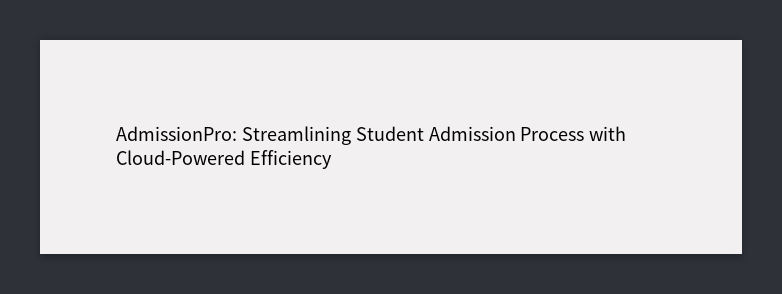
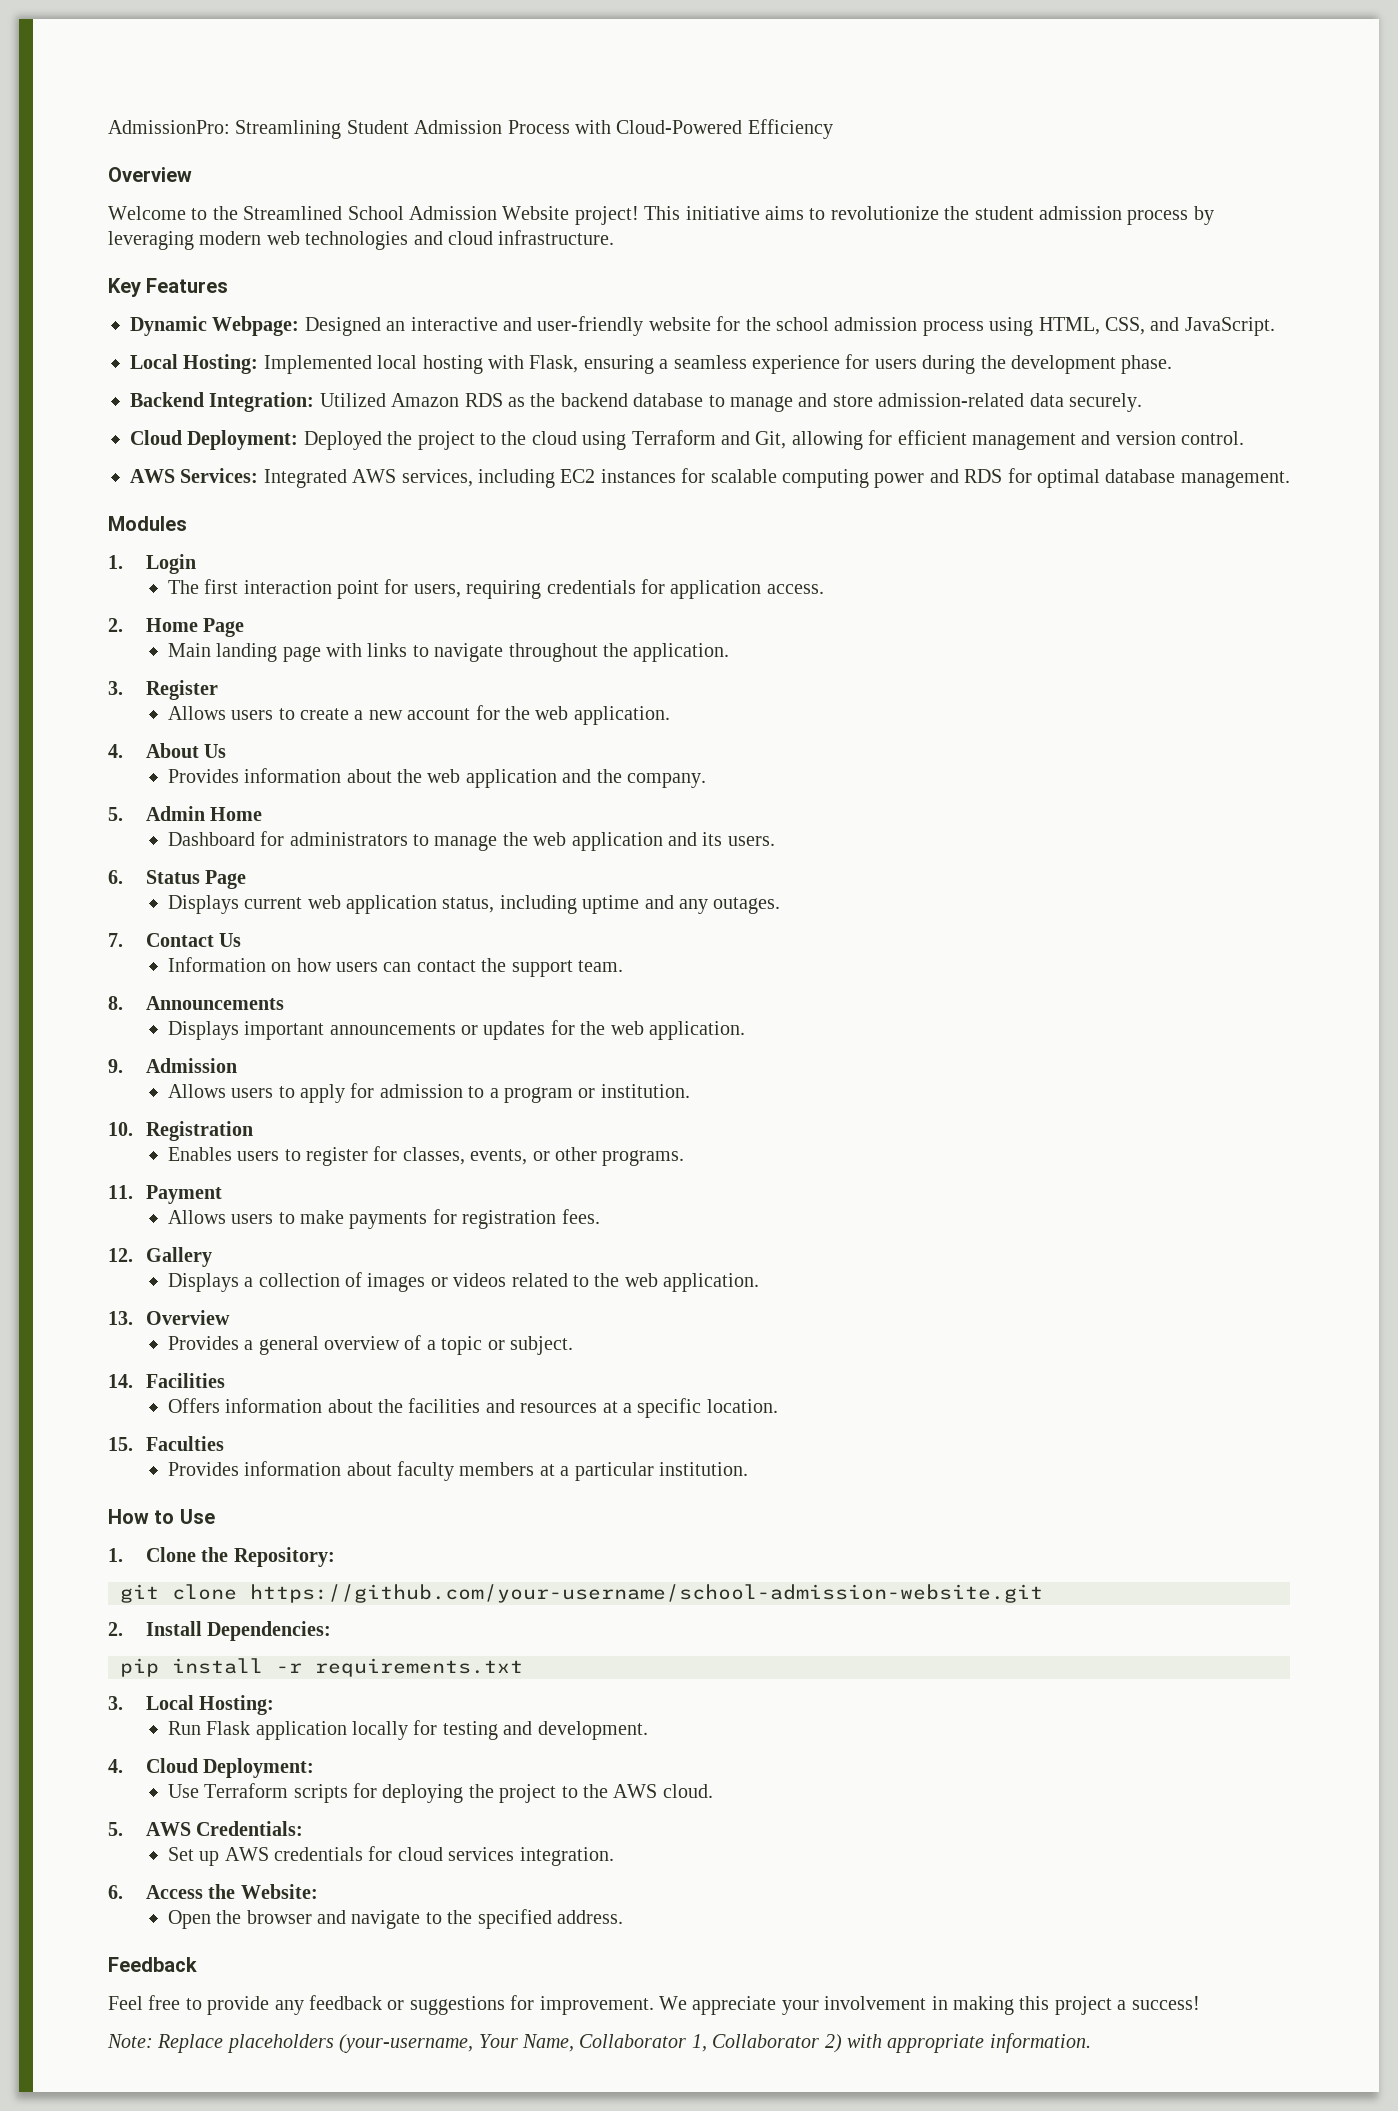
  AdmissionPro: Streamlining Student Admission Process with Cloud-Powered Efficiency
+ Overview
+ Welcome to the Streamlined School Admission Website project! This initiative aims to revolutionize the student admission process by leveraging modern web technologies and cloud infrastructure.
+ Key Features
+ Dynamic Webpage: Designed an interactive and user-friendly website for the school admission process using HTML, CSS, and JavaScript.
+ Local Hosting: Implemented local hosting with Flask, ensuring a seamless experience for users during the development phase.
+ Backend Integration: Utilized Amazon RDS as the backend database to manage and store admission-related data securely.
+ Cloud Deployment: Deployed the project to the cloud using Terraform and Git, allowing for efficient management and version control.
+ AWS Services: Integrated AWS services, including EC2 instances for scalable computing power and RDS for optimal database management.
+ Modules
+ 1. Login
+ The first interaction point for users, requiring credentials for application access.
+ 2. Home Page
+ Main landing page with links to navigate throughout the application.
+ 3. Register
+ Allows users to create a new account for the web application.
+ 4. About Us
+ Provides information about the web application and the company.
+ 5. Admin Home
+ Dashboard for administrators to manage the web application and its users.
+ 6. Status Page
+ Displays current web application status, including uptime and any outages.
+ 7. Contact Us
+ Information on how users can contact the support team.
+ 8. Announcements
+ Displays important announcements or updates for the web application.
+ 9. Admission
+ Allows users to apply for admission to a program or institution.
+ 10. Registration
+ Enables users to register for classes, events, or other programs.
+ 11. Payment
+ Allows users to make payments for registration fees.
+ 12. Gallery
+ Displays a collection of images or videos related to the web application.
+ 13. Overview
+ Provides a general overview of a topic or subject.
+ 14. Facilities
+ Offers information about the facilities and resources at a specific location.
+ 15. Faculties
+ Provides information about faculty members at a particular institution.
+ How to Use
+ 1. Clone the Repository:
+ git clone https://github.com/your-username/school-admission-website.git
+ 2. Install Dependencies:
+ pip install -r requirements.txt
+ 3. Local Hosting:
+ Run Flask application locally for testing and development.
+ 4. Cloud Deployment:
+ Use Terraform scripts for deploying the project to the AWS cloud.
+ 5. AWS Credentials:
+ Set up AWS credentials for cloud services integration.
+ 6. Access the Website:
+ Open the browser and navigate to the specified address.
+ Feedback
+ Feel free to provide any feedback or suggestions for improvement. We appreciate your involvement in making this project a success!
+ Note: Replace placeholders (your-username, Your Name, Collaborator 1, Collaborator 2) with appropriate information.

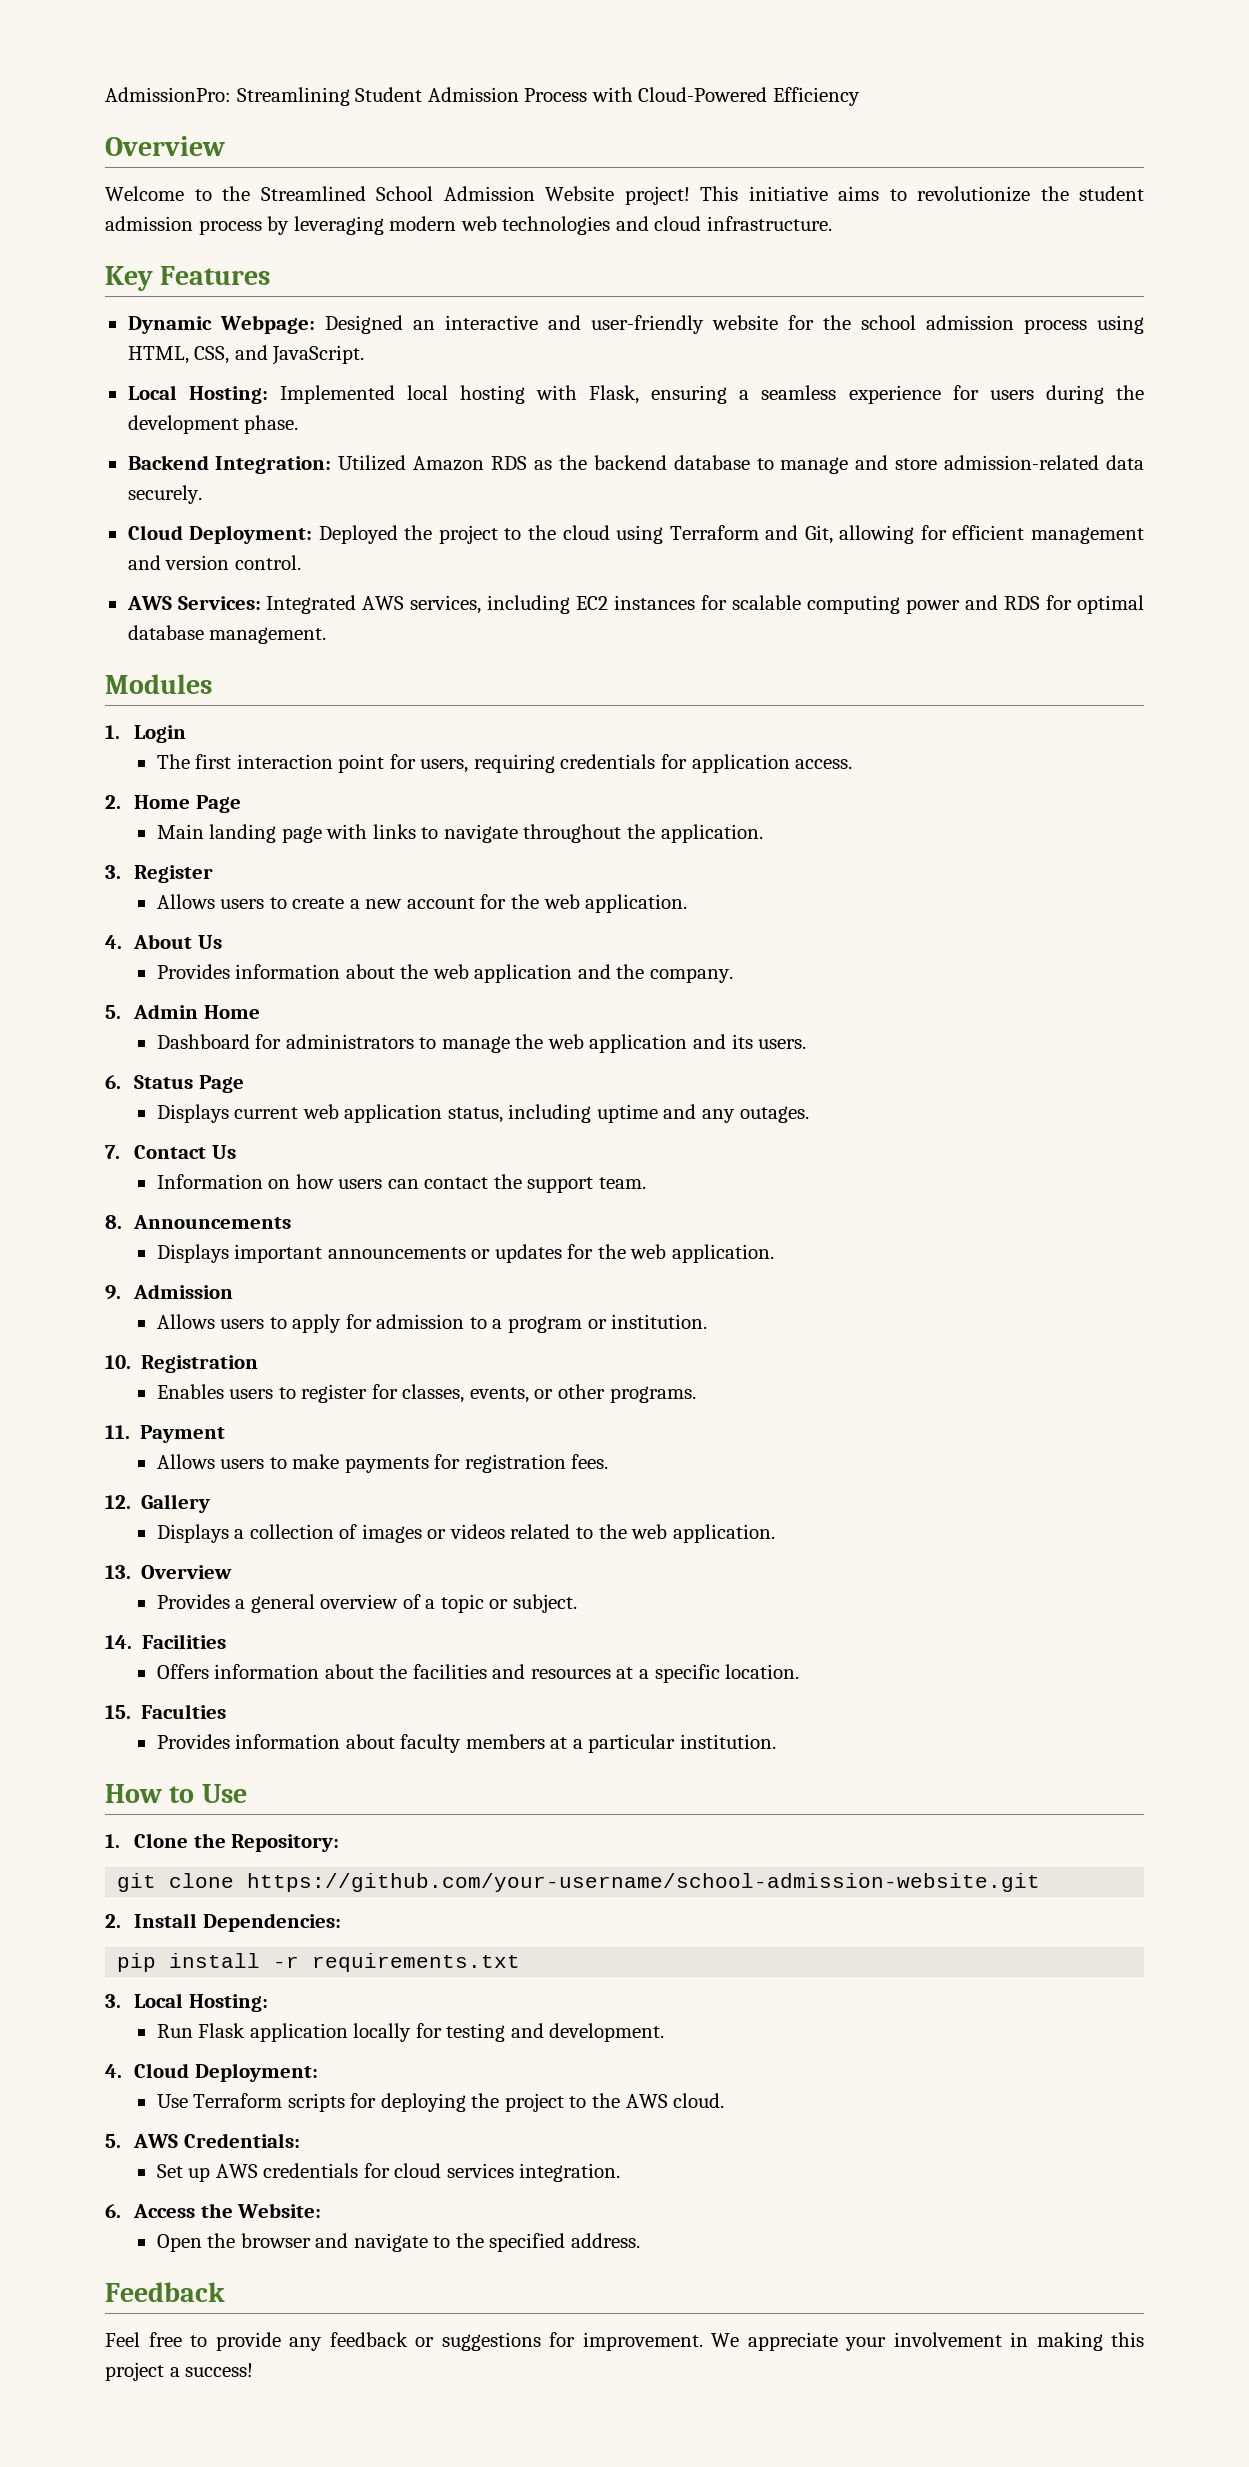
- Note: Replace placeholders (your-username, Your Name, Collaborator 1, Collaborator 2) with appropriate information.

